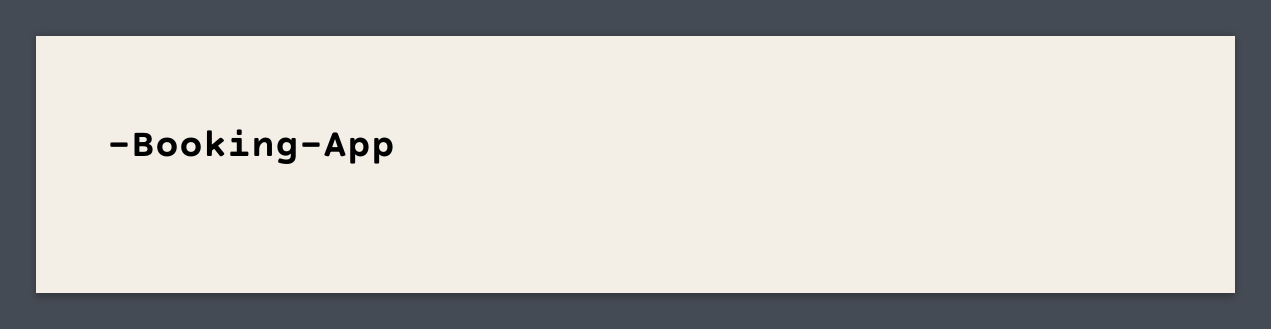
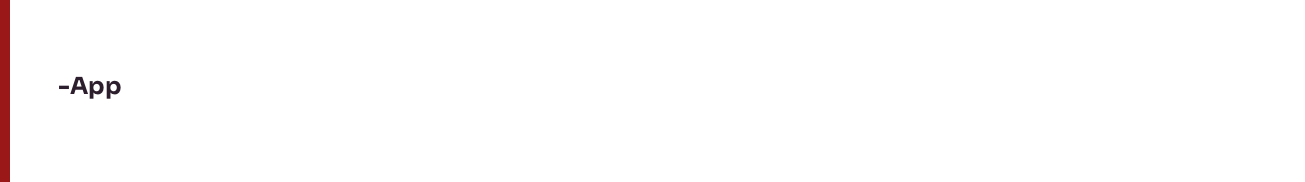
- -Booking-App
+ -App

